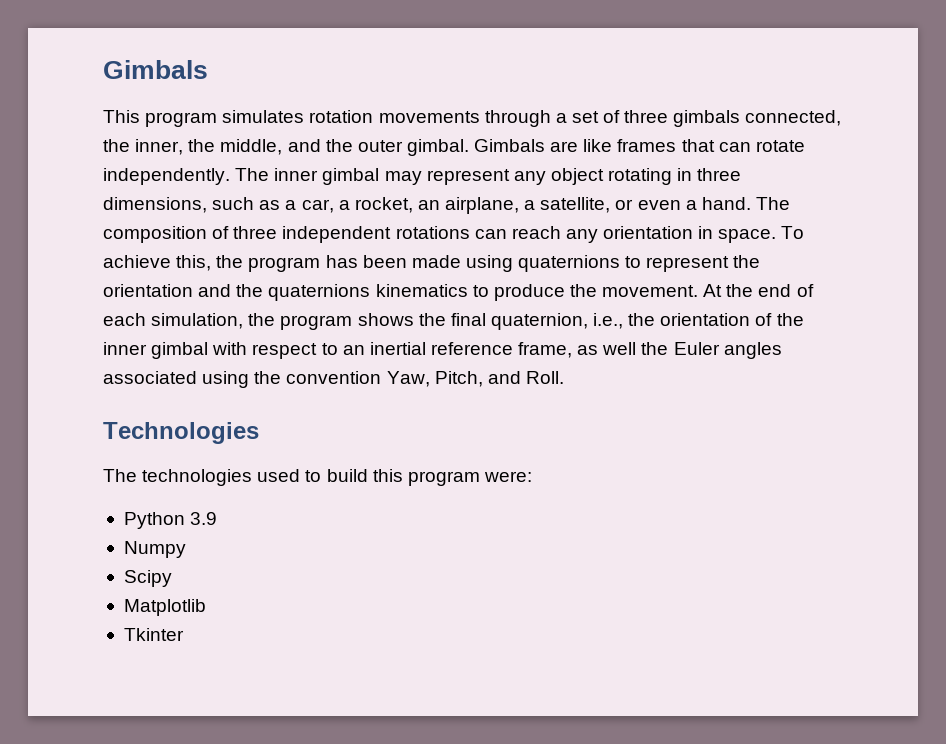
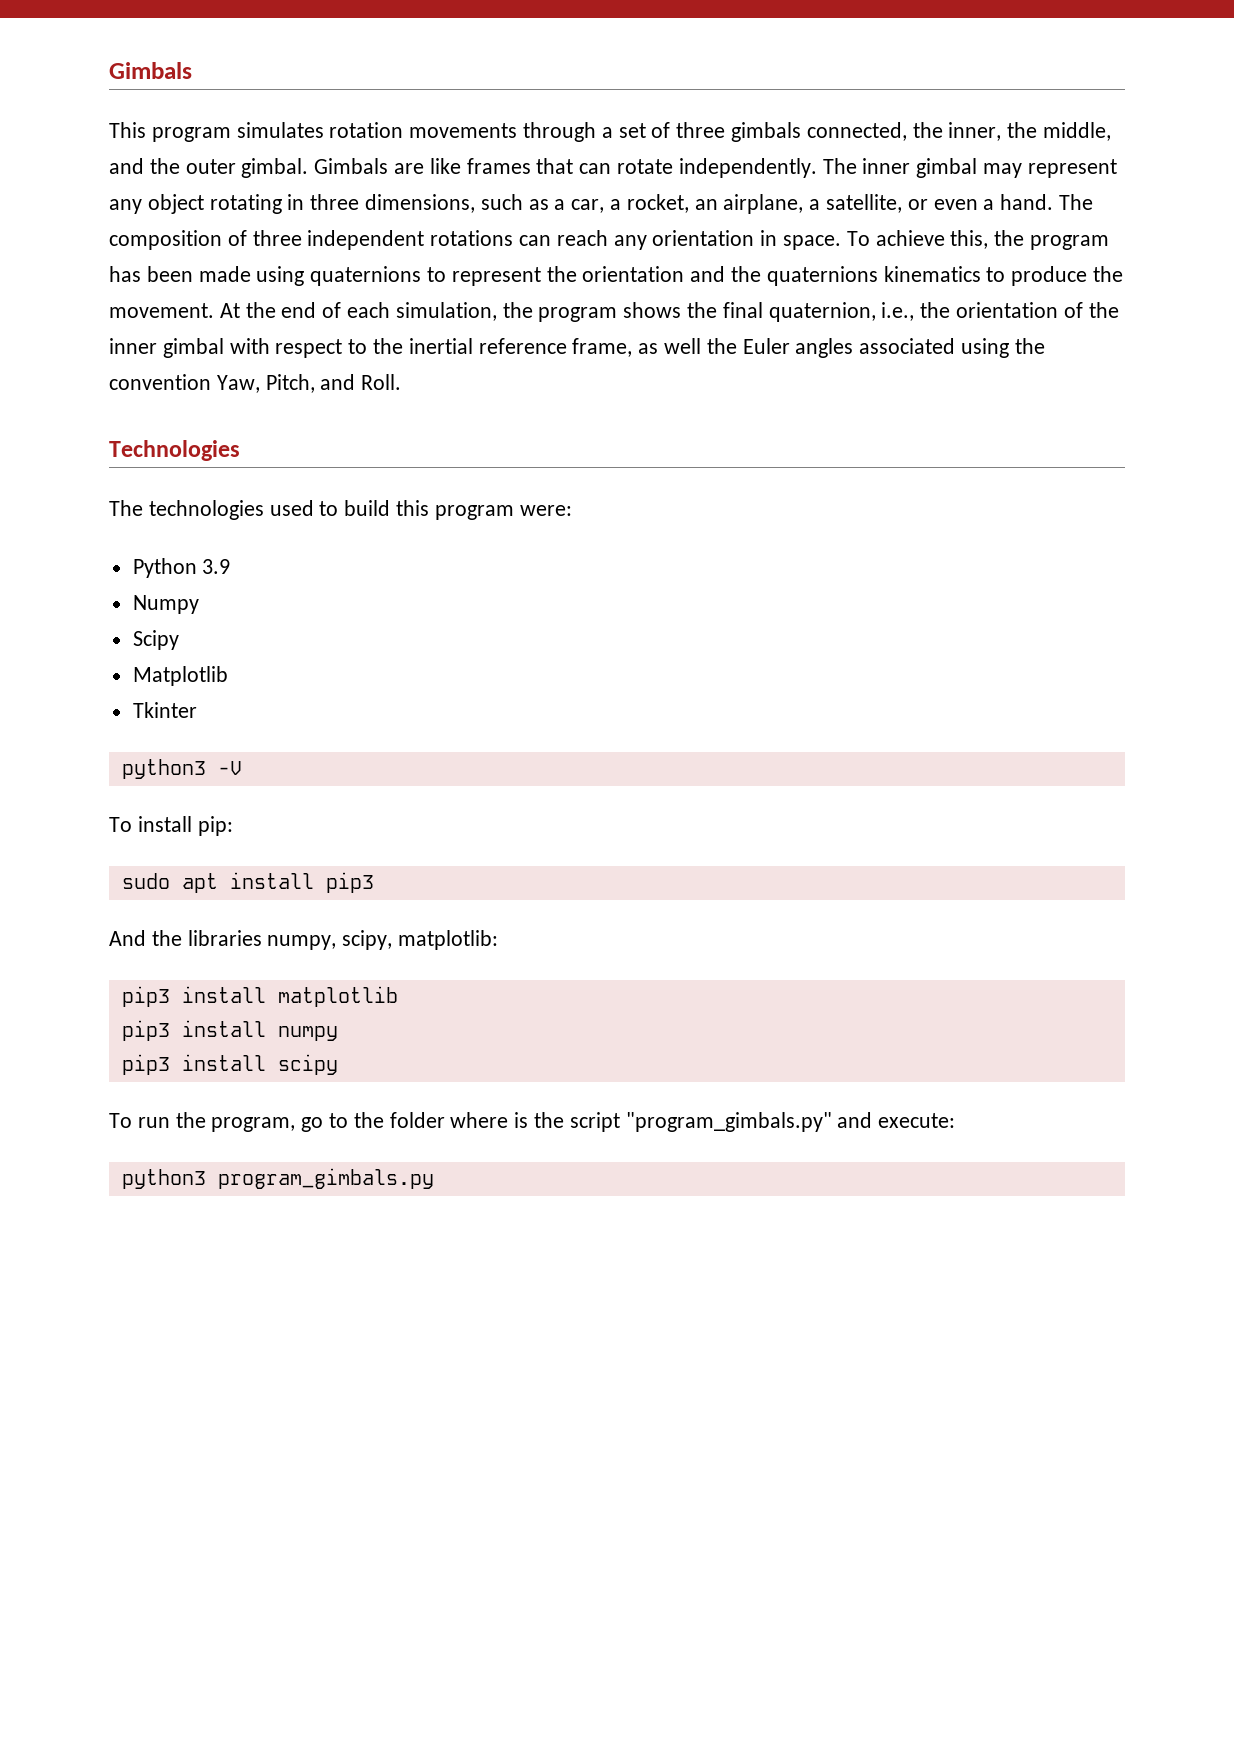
- At the end of each simulation, the program shows the final quaternion, i.e., the orientation of the inner gimbal with respect to an inertial reference frame, as well the Euler angles associated using the convention Yaw, Pitch, and Roll.
+ At the end of each simulation, the program shows the final quaternion, i.e., the orientation of the inner gimbal with respect to the inertial reference frame, as well the Euler angles associated using the convention Yaw, Pitch, and Roll.
+ python3 -V
+ To install pip:
+ sudo apt install pip3
+ And the libraries numpy, scipy, matplotlib:
+ pip3 install matplotlib
+ pip3 install numpy
+ pip3 install scipy
+ To run the program, go to the folder where is the script "program_gimbals.py" and execute:
+ python3 program_gimbals.py

